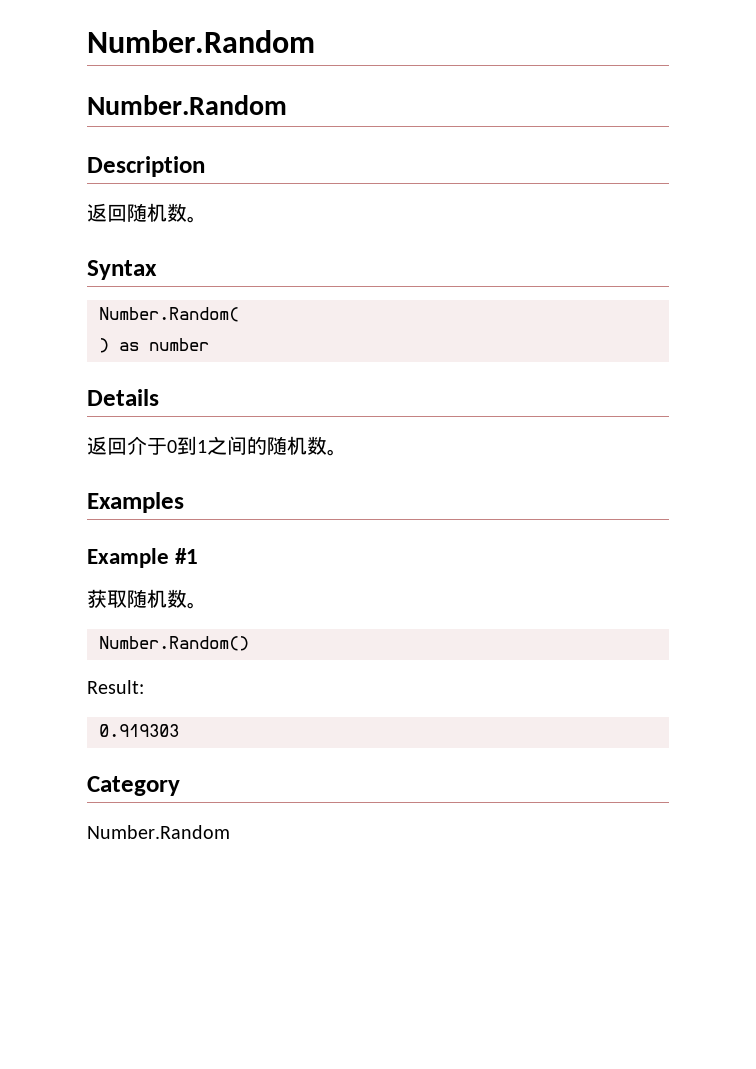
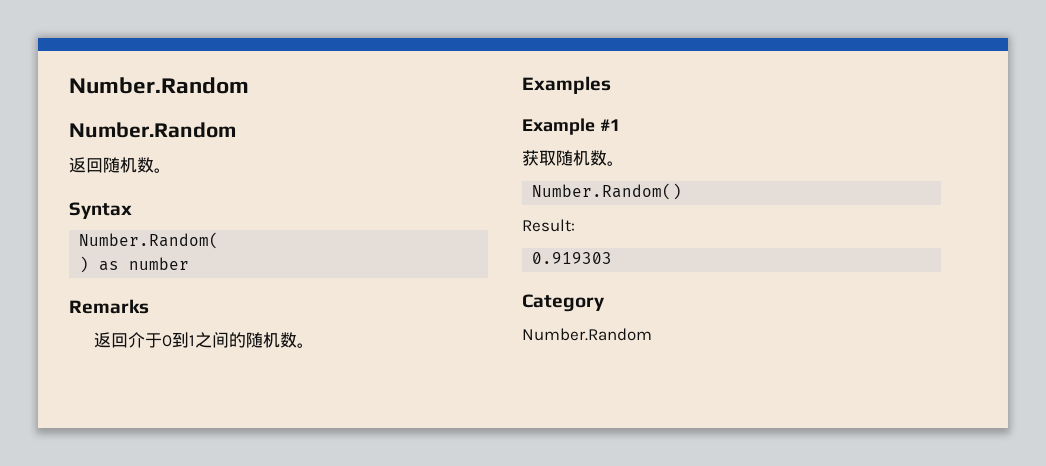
- Description
- Details
+ Remarks

